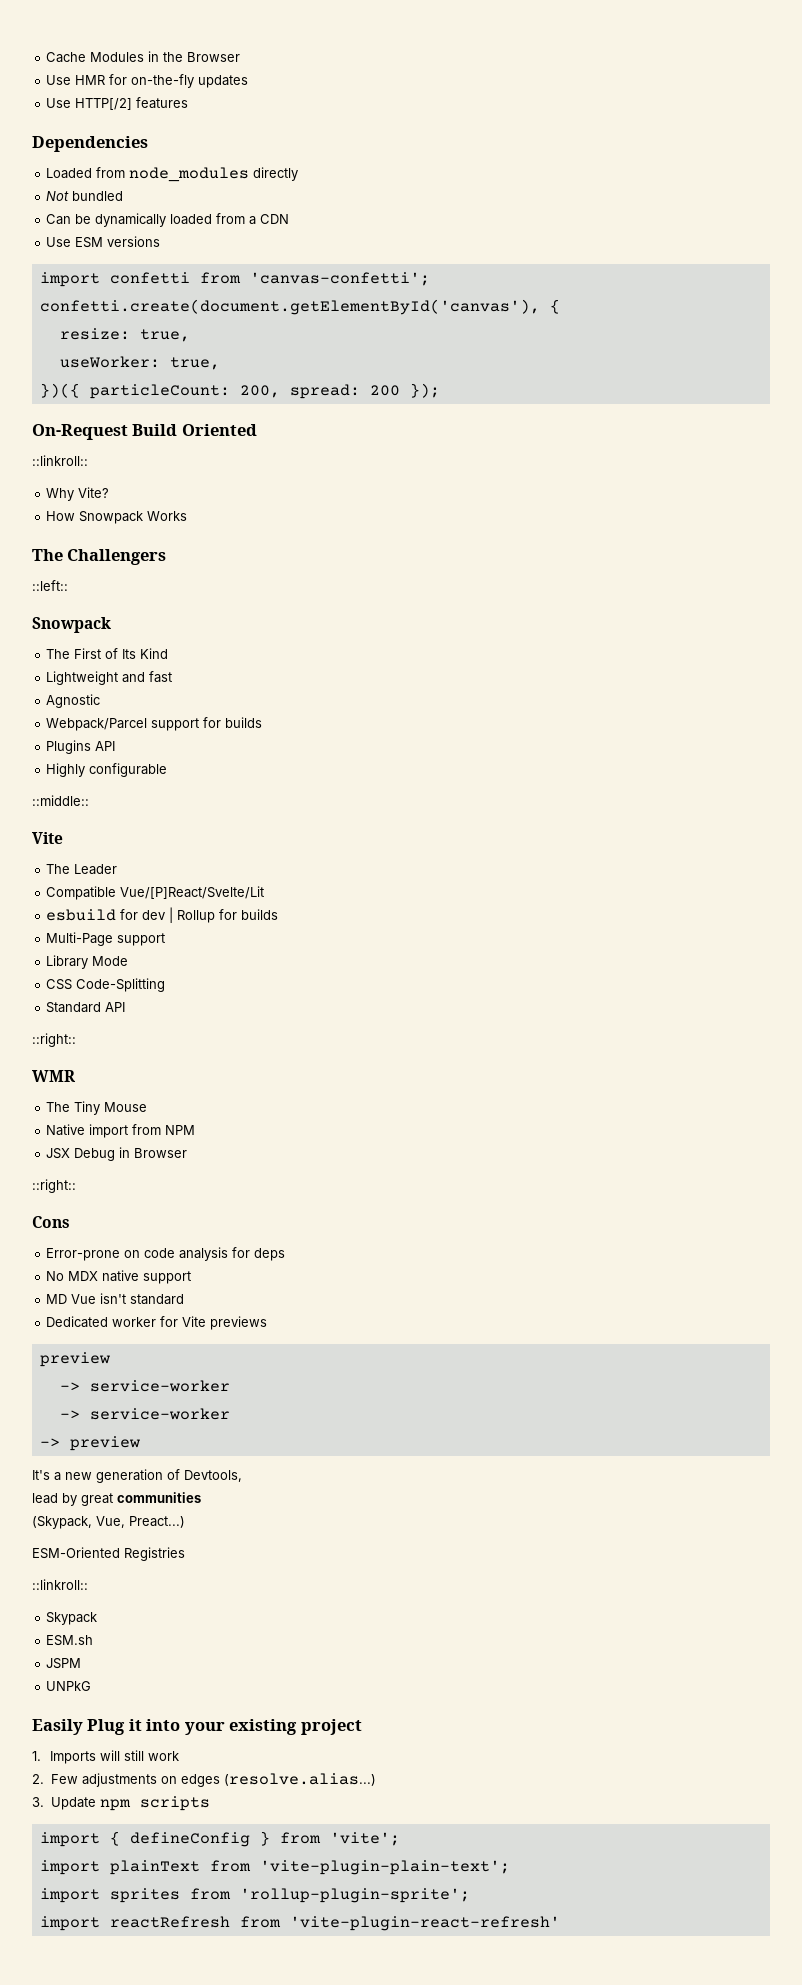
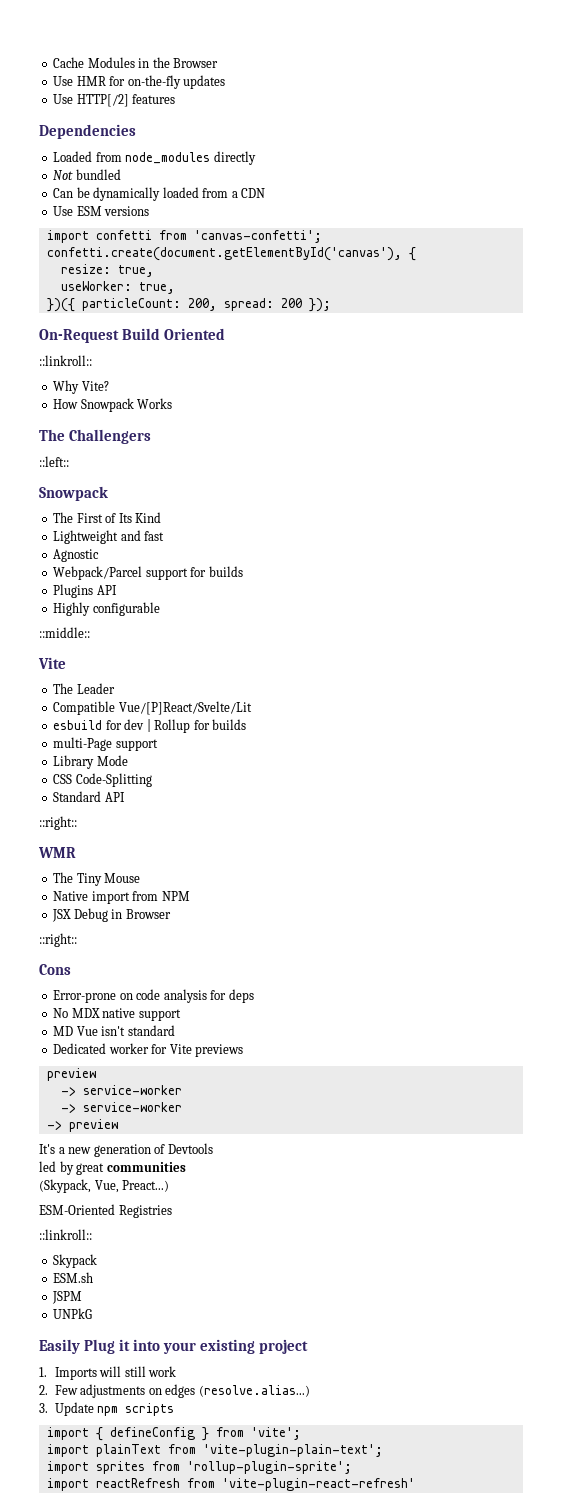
- Multi-Page support
+ multi-Page support
- It's a new generation of Devtools,
- lead by great communities
+ It's a new generation of Devtools
+ led by great communities

